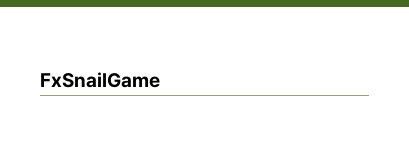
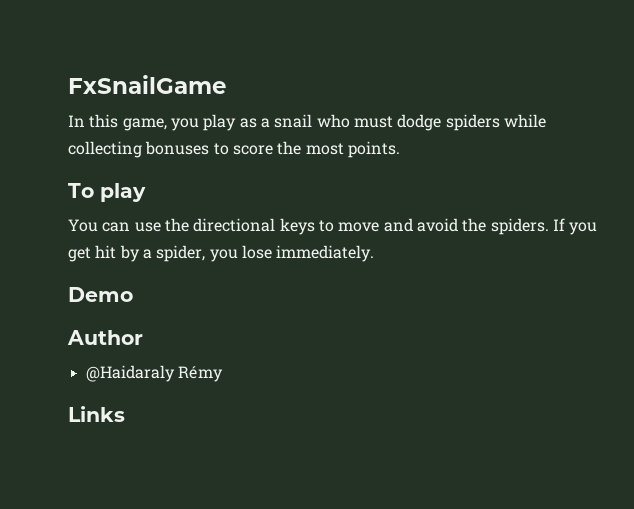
+ In this game, you play as a snail who must dodge spiders while collecting bonuses to score the most points.
+ To play
+ You can use the directional keys to move and avoid the spiders. If you get hit by a spider, you lose immediately.
+ Demo
+ Author
+ @Haidaraly Rémy
+ Links

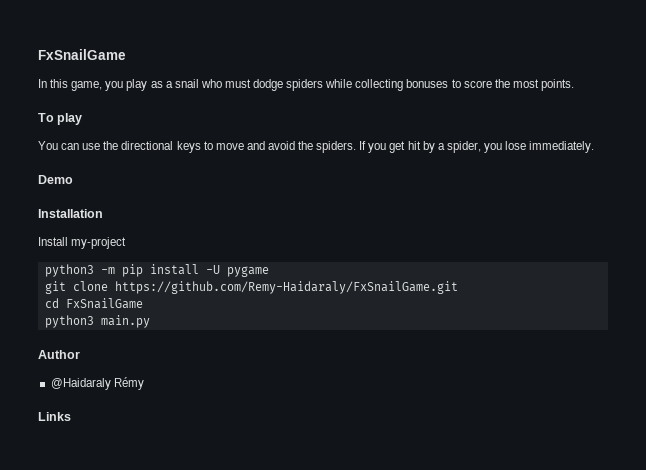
+ Installation
+ Install my-project
+ python3 -m pip install -U pygame
+ git clone https://github.com/Remy-Haidaraly/FxSnailGame.git
+ cd FxSnailGame
+ python3 main.py

